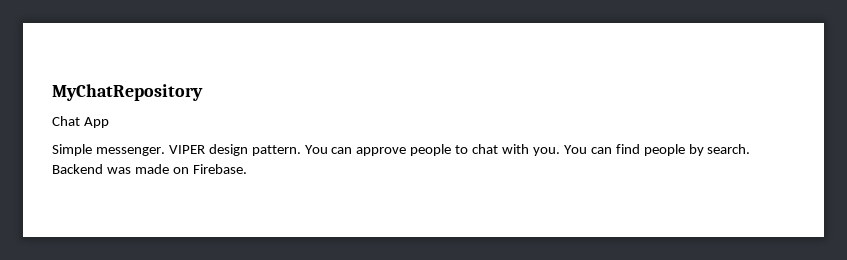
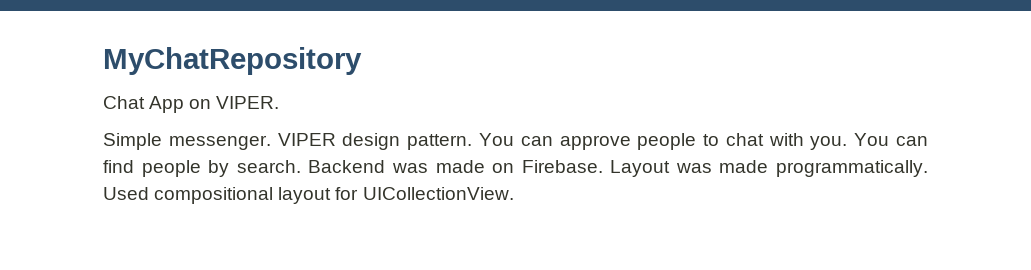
- Chat App
+ Chat App on VIPER.
+ Layout was made programmatically. Used compositional layout for UICollectionView.

